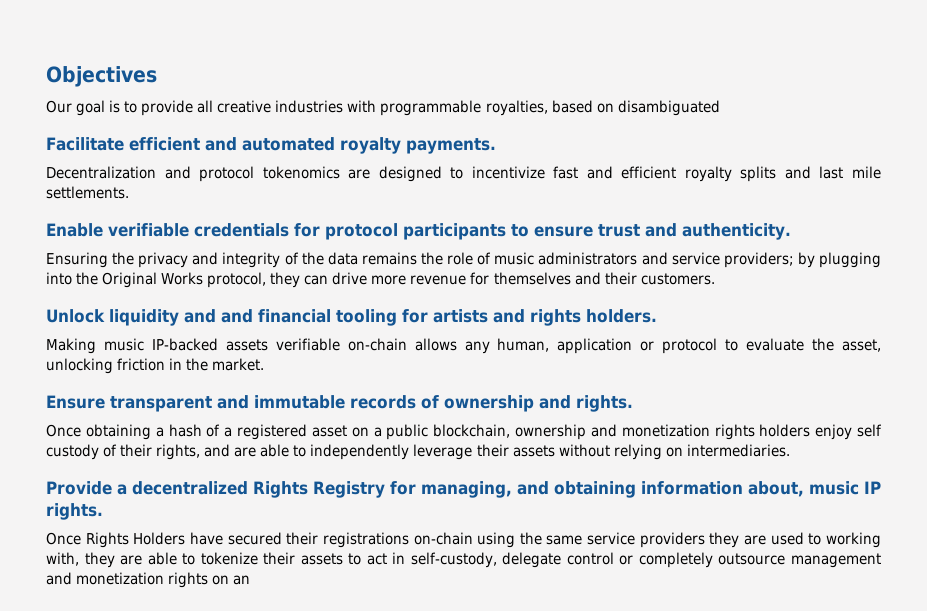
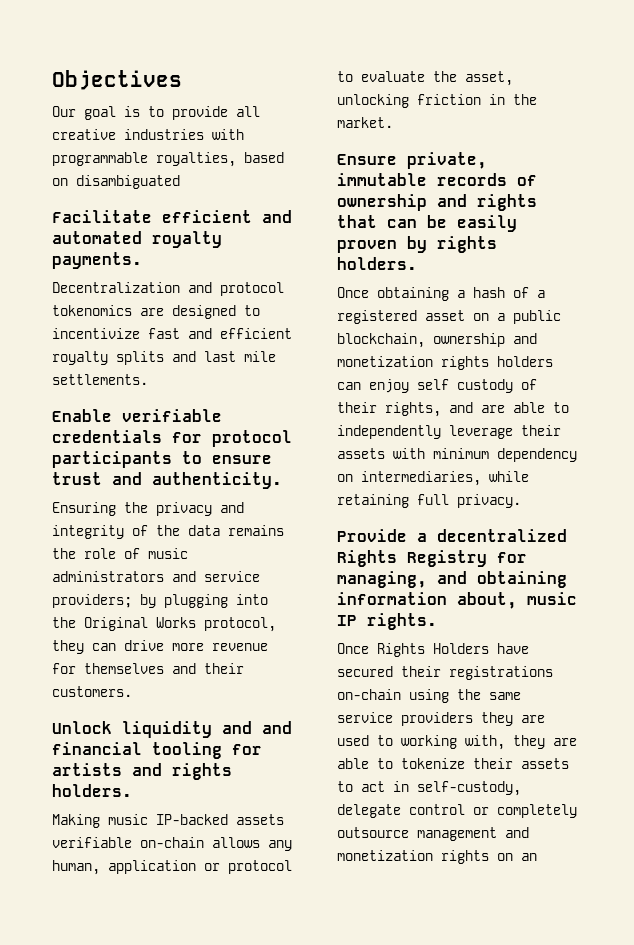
- Ensure transparent and immutable records of ownership and rights.
+ Ensure private, immutable records of ownership and rights that can be easily proven by rights holders.
- Once obtaining a hash of a registered asset on a public blockchain, ownership and monetization rights holders enjoy self custody of their rights, and are able to independently leverage their assets without relying on intermediaries.
+ Once obtaining a hash of a registered asset on a public blockchain, ownership and monetization rights holders can enjoy self custody of their rights, and are able to independently leverage their assets with minimum dependency on intermediaries, while retaining full privacy.

